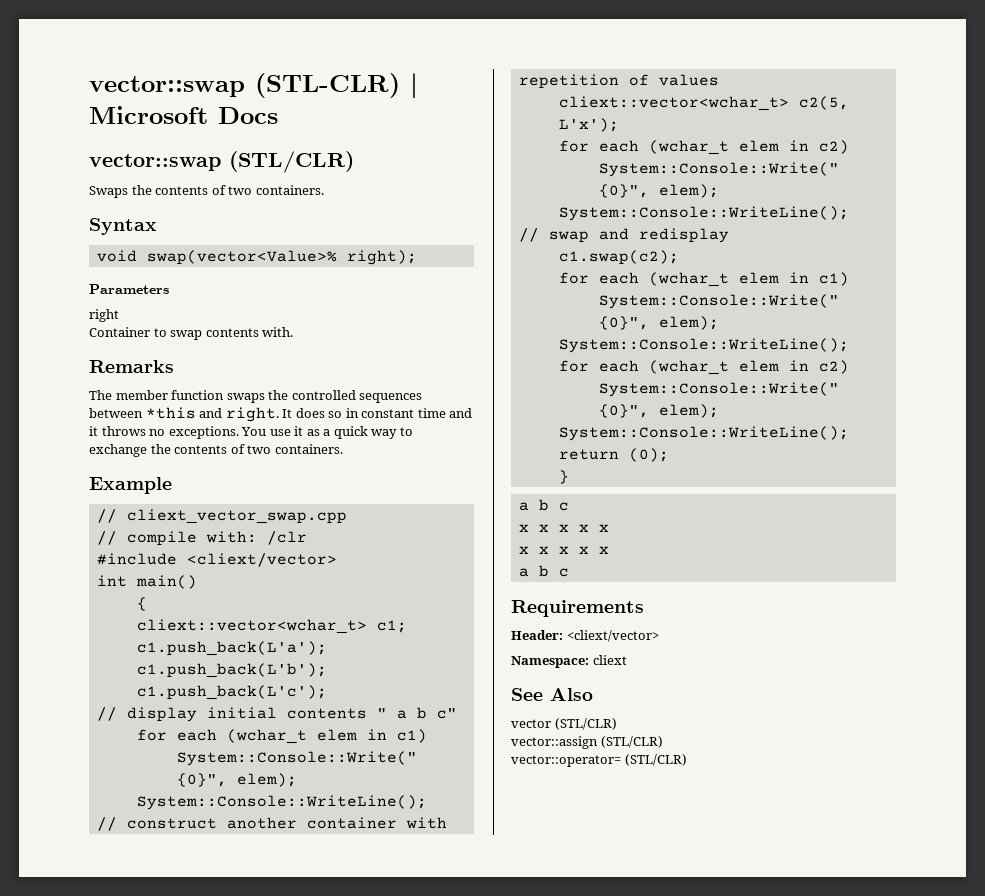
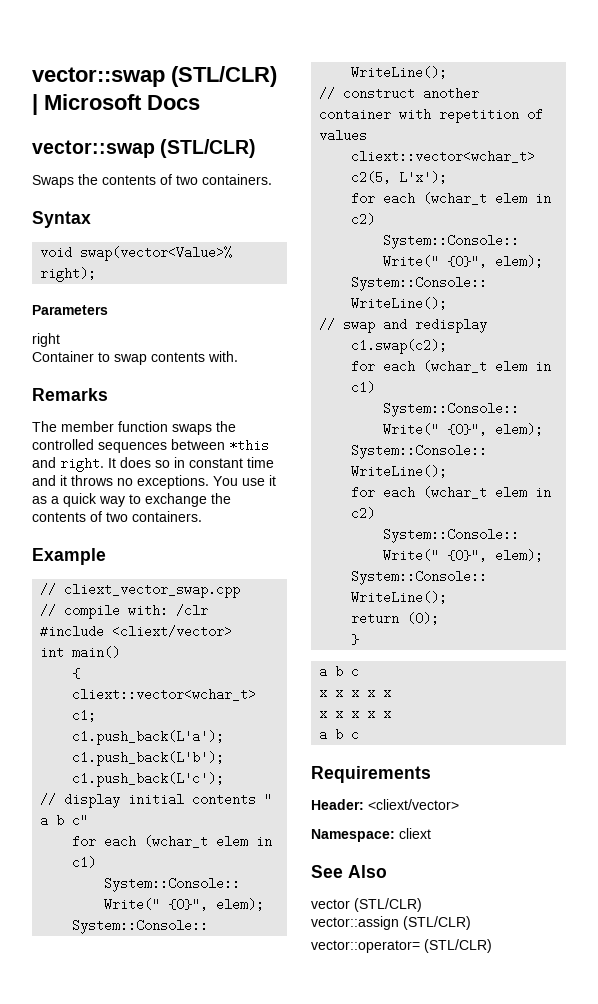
- vector::swap (STL-CLR) | Microsoft Docs
+ vector::swap (STL/CLR) | Microsoft Docs

